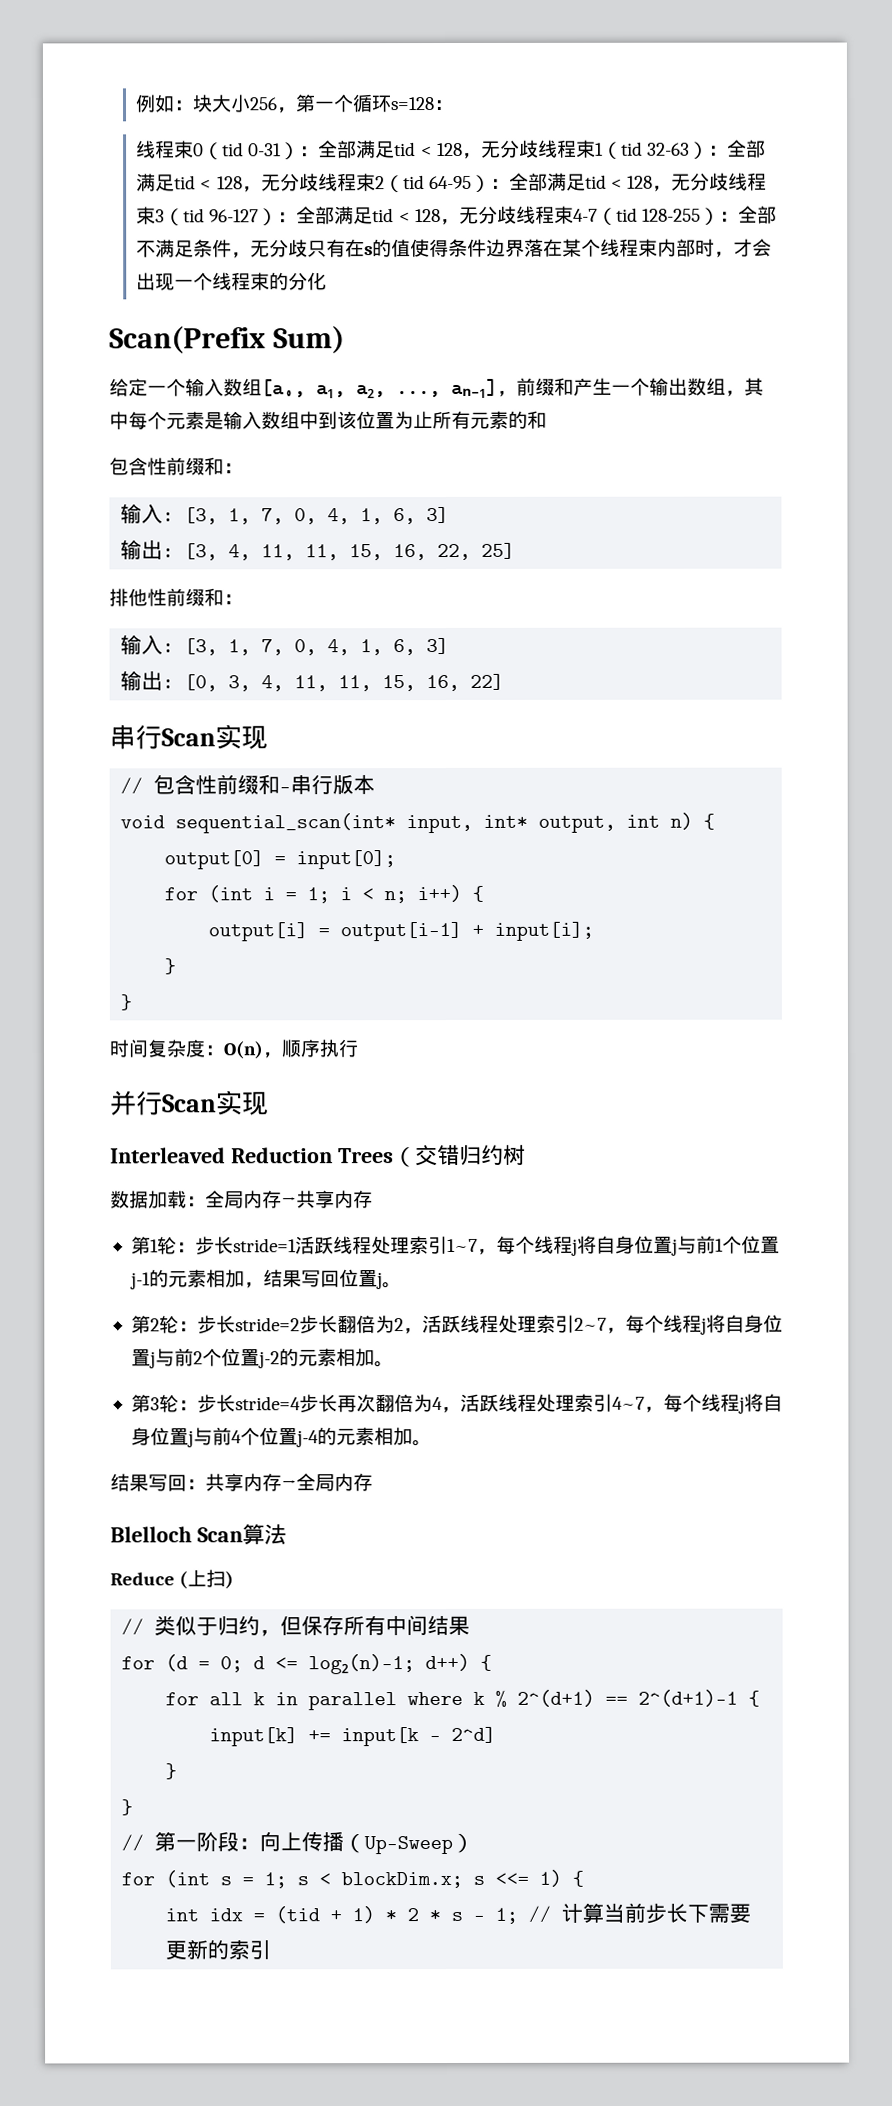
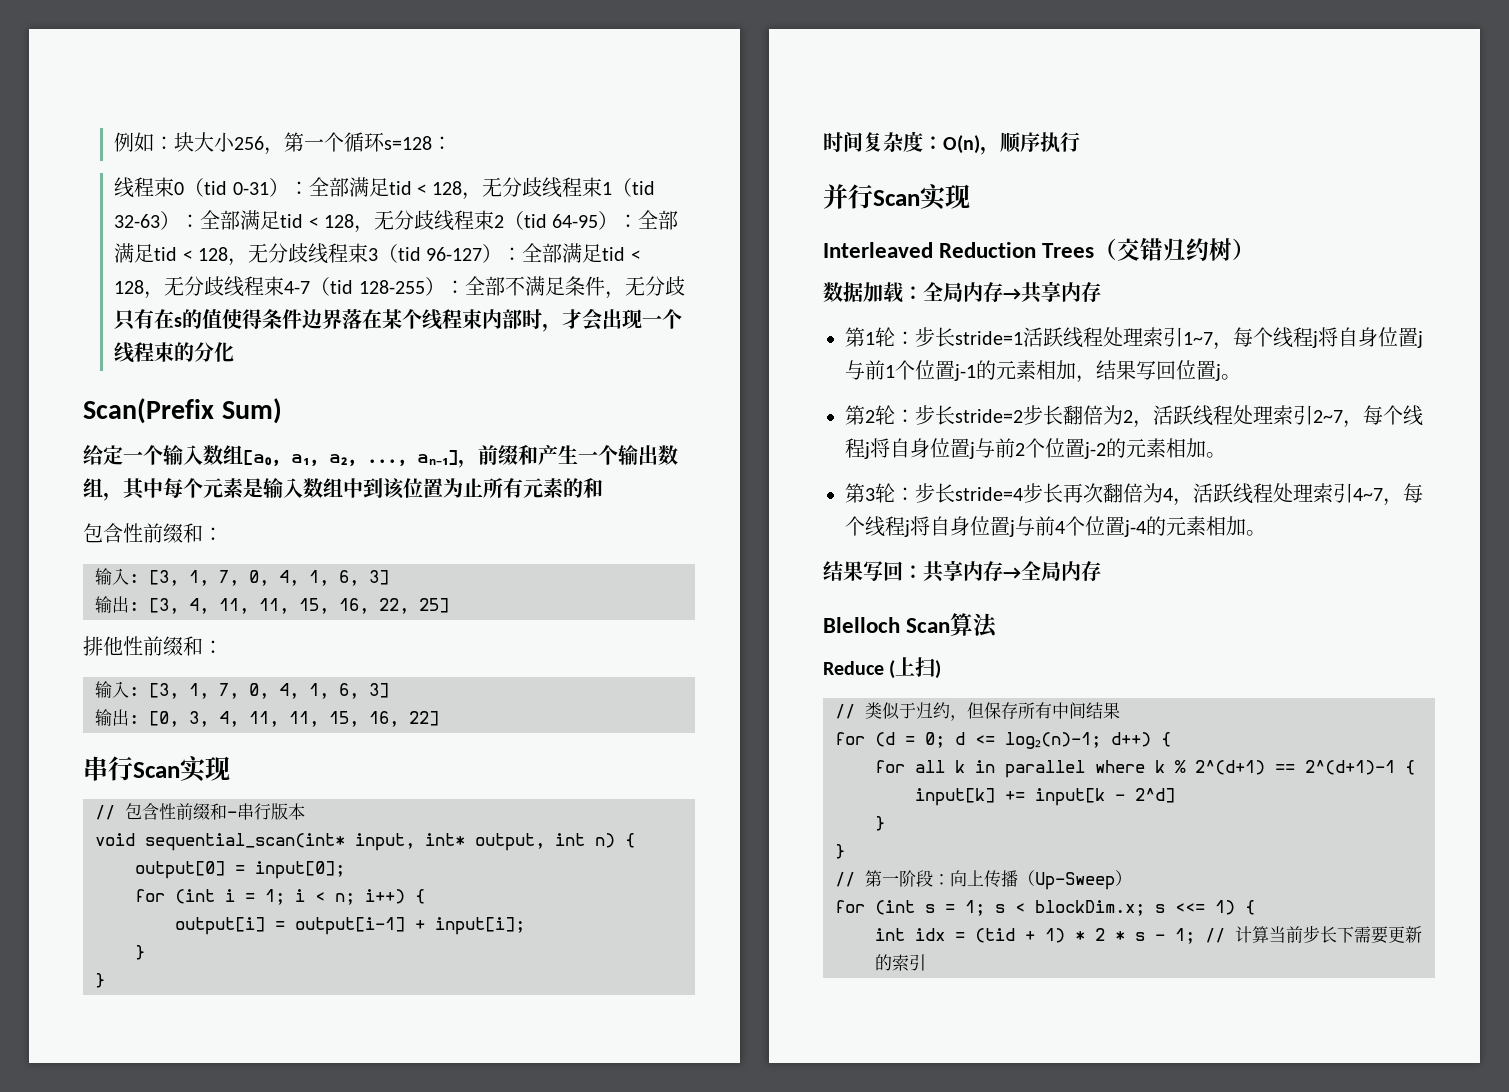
- Interleaved Reduction Trees（交错归约树
+ Interleaved Reduction Trees（交错归约树）

